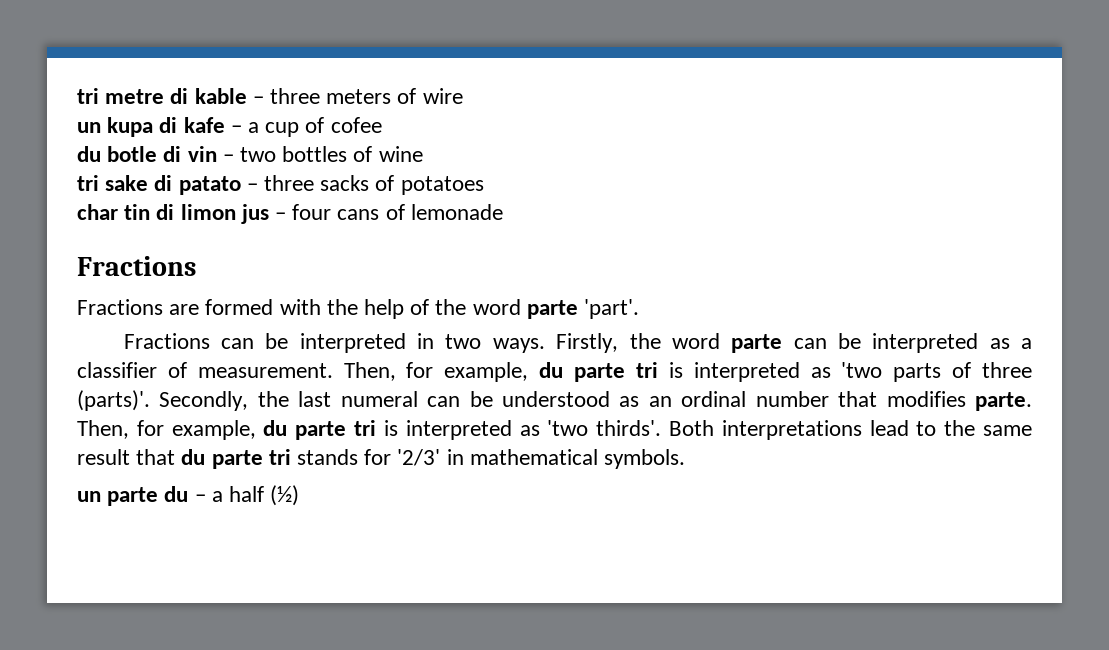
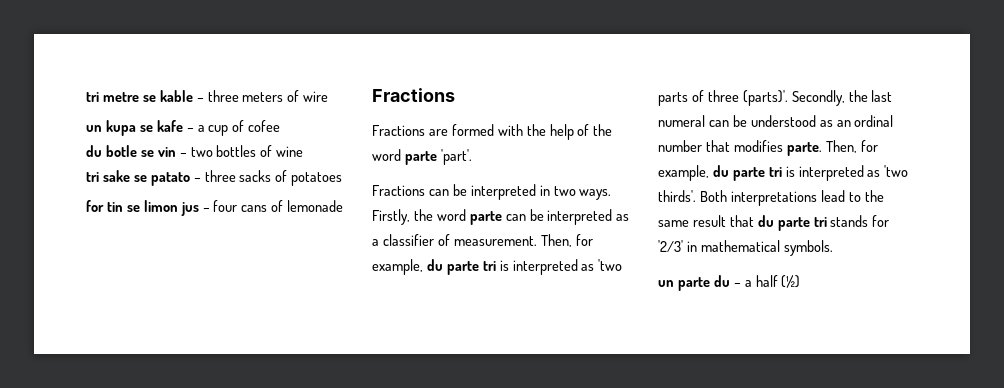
- tri metre di kable – three meters of wire
+ tri metre se kable – three meters of wire
- un kupa di kafe – a cup of cofee
+ un kupa se kafe – a cup of cofee
- du botle di vin – two bottles of wine
+ du botle se vin – two bottles of wine
- tri sake di patato – three sacks of potatoes
+ tri sake se patato – three sacks of potatoes
- char tin di limon jus – four cans of lemonade
+ for tin se limon jus – four cans of lemonade

